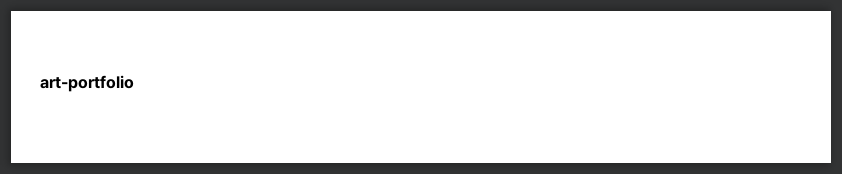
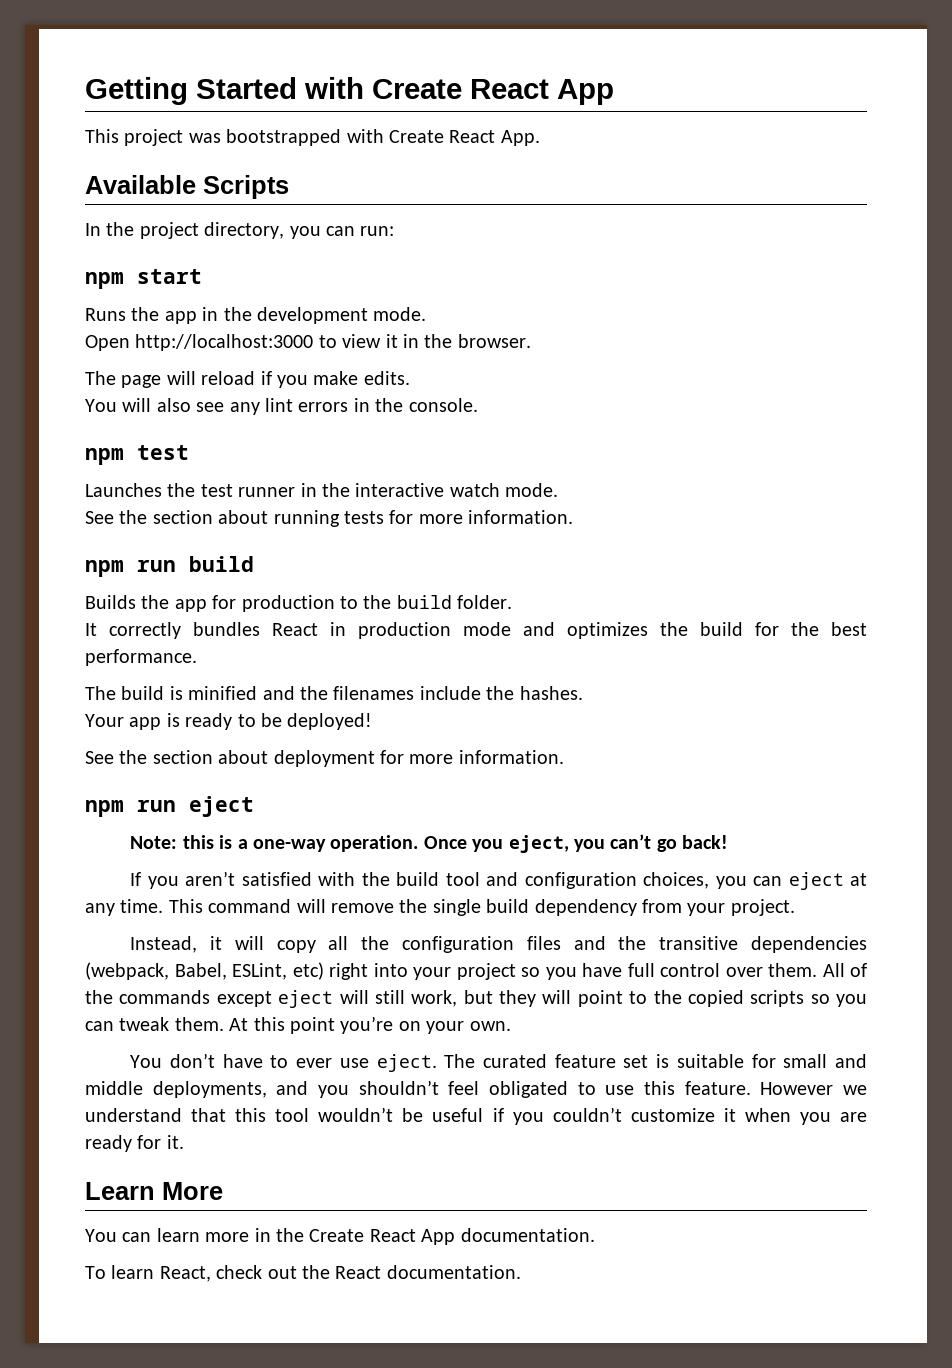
- art-portfolio
+ Getting Started with Create React App
+ This project was bootstrapped with Create React App.
+ Available Scripts
+ In the project directory, you can run:
+ npm start
+ Runs the app in the development mode.
+ Open http://localhost:3000 to view it in the browser.
+ The page will reload if you make edits.
+ You will also see any lint errors in the console.
+ npm test
+ Launches the test runner in the interactive watch mode.
+ See the section about running tests for more information.
+ npm run build
+ Builds the app for production to the build folder.
+ It correctly bundles React in production mode and optimizes the build for the best performance.
+ The build is minified and the filenames include the hashes.
+ Your app is ready to be deployed!
+ See the section about deployment for more information.
+ npm run eject
+ Note: this is a one-way operation. Once you eject, you can’t go back!
+ If you aren’t satisfied with the build tool and configuration choices, you can eject at any time. This command will remove the single build dependency from your project.
+ Instead, it will copy all the configuration files and the transitive dependencies (webpack, Babel, ESLint, etc) right into your project so you have full control over them. All of the commands except eject will still work, but they will point to the copied scripts so you can tweak them. At this point you’re on your own.
+ You don’t have to ever use eject. The curated feature set is suitable for small and middle deployments, and you shouldn’t feel obligated to use this feature. However we understand that this tool wouldn’t be useful if you couldn’t customize it when you are ready for it.
+ Learn More
+ You can learn more in the Create React App documentation.
+ To learn React, check out the React documentation.

